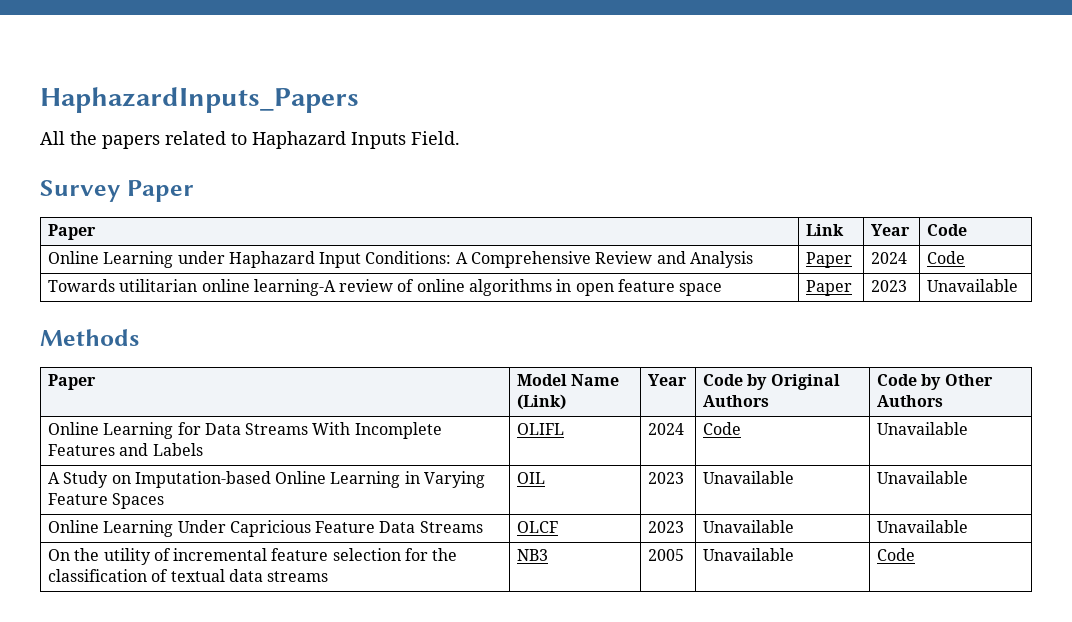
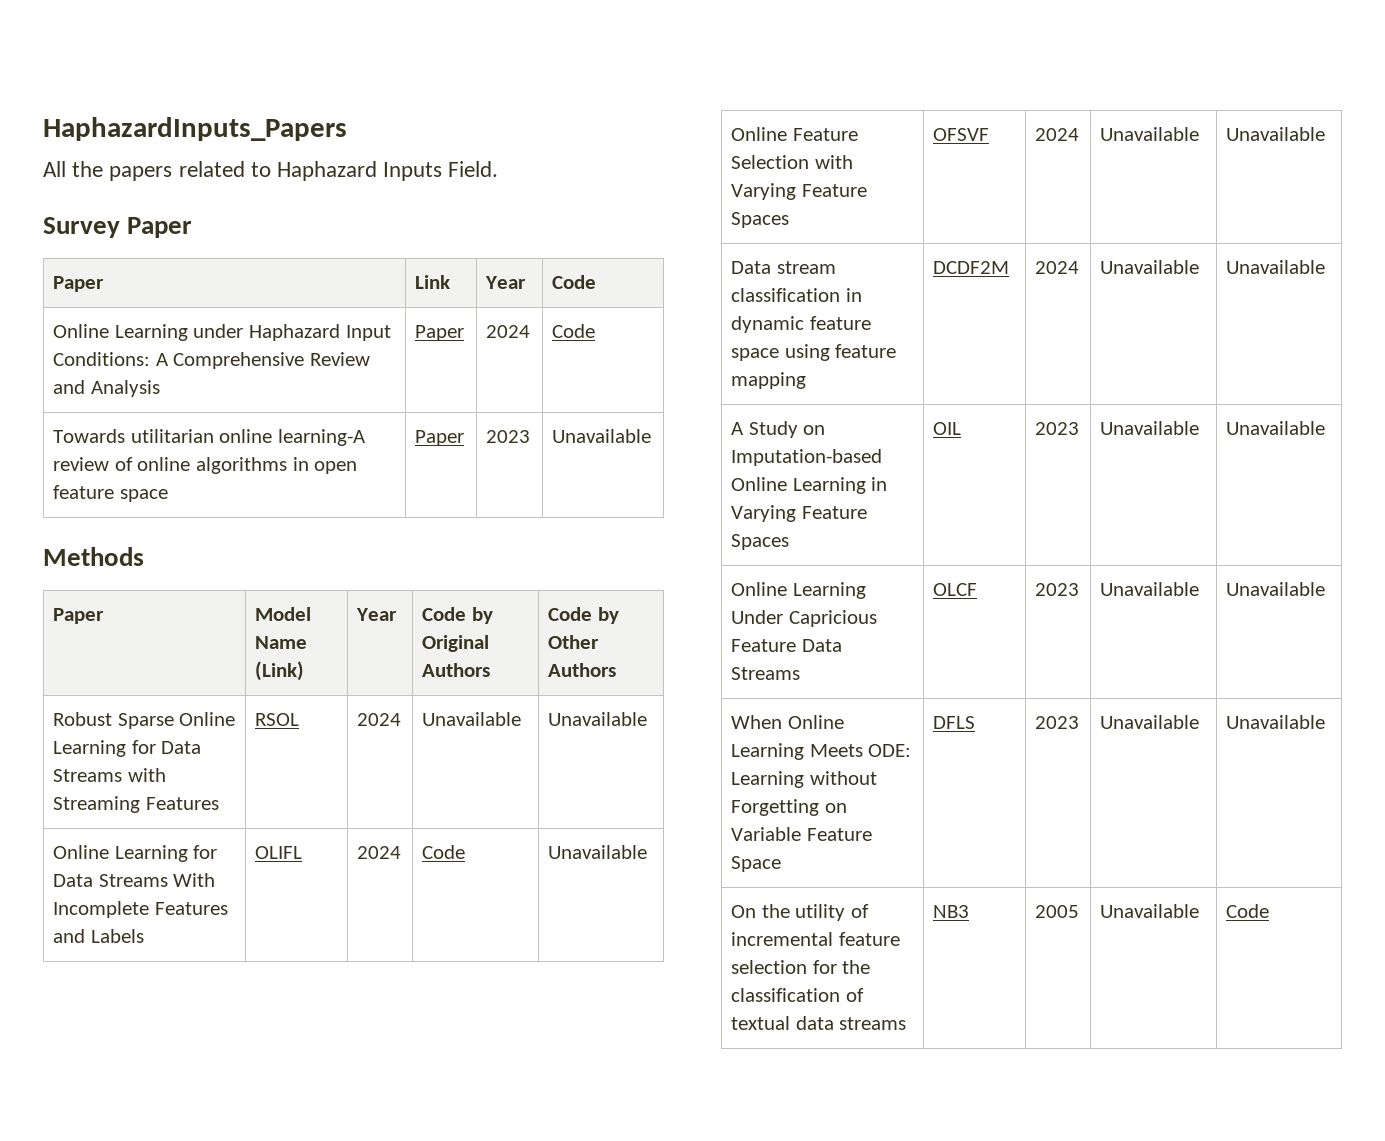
+ Robust Sparse Online Learning for Data Streams with Streaming Features | RSOL | 2024 | Unavailable | Unavailable
+ Online Feature Selection with Varying Feature Spaces | OFSVF | 2024 | Unavailable | Unavailable
+ Data stream classification in dynamic feature space using feature mapping | DCDF2M | 2024 | Unavailable | Unavailable
+ When Online Learning Meets ODE: Learning without Forgetting on Variable Feature Space | DFLS | 2023 | Unavailable | Unavailable

